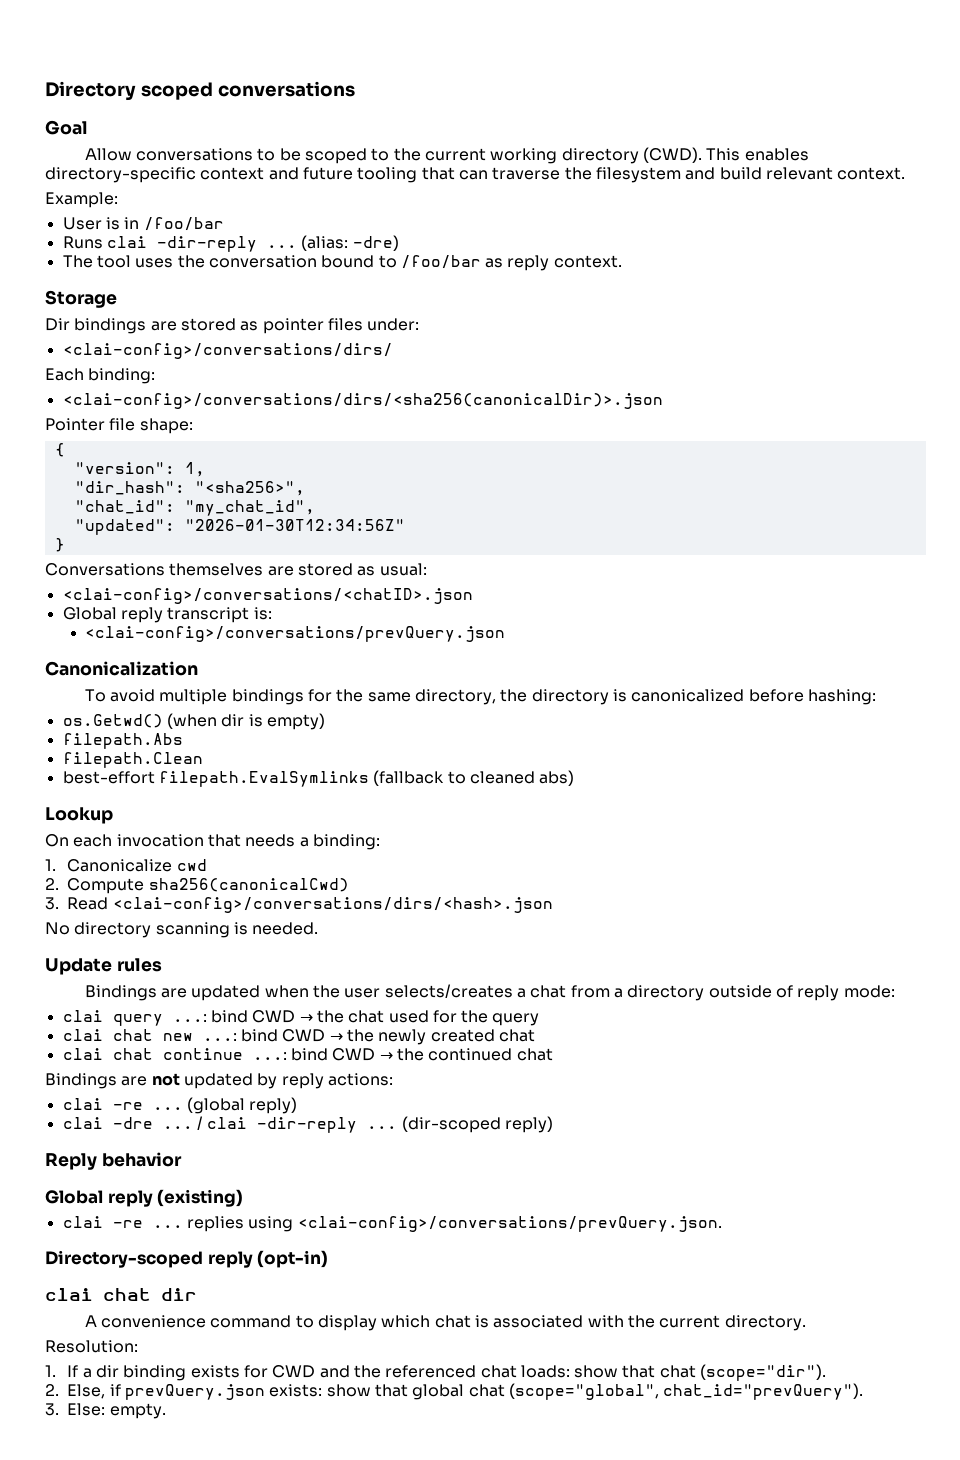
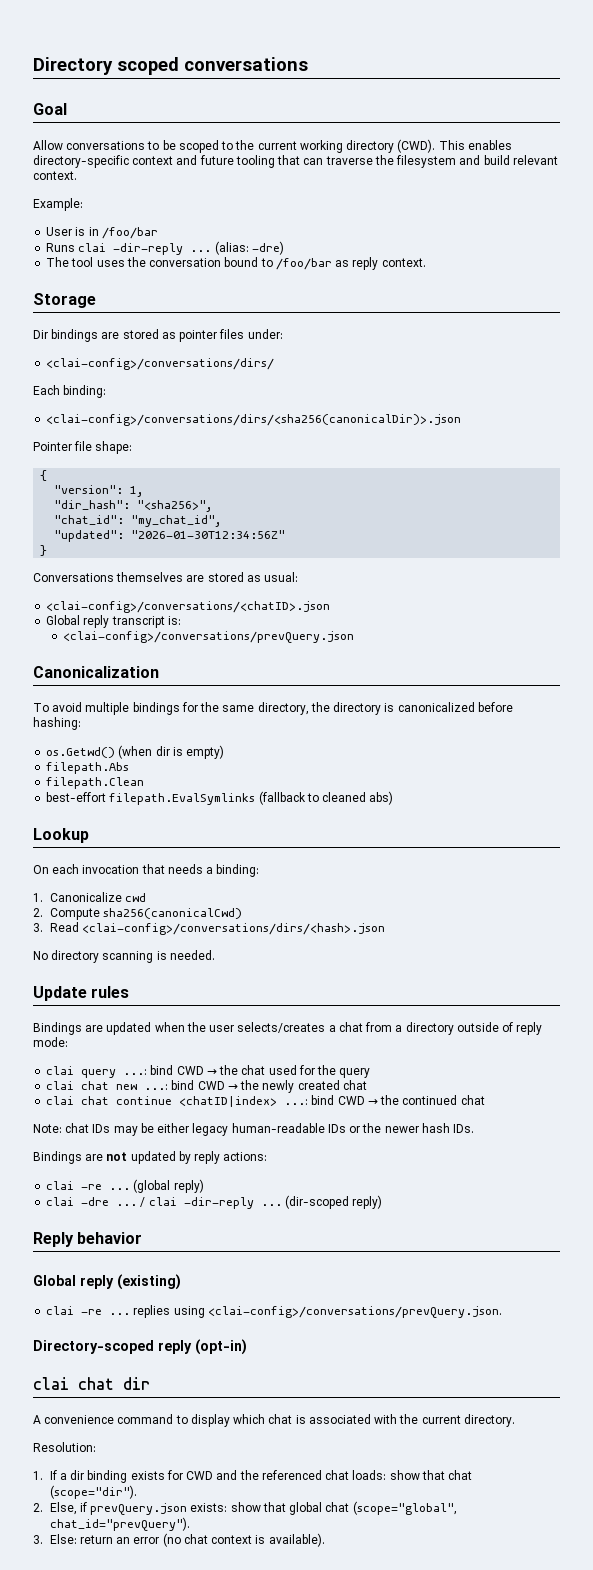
- clai chat continue ...: bind CWD → the continued chat
+ clai chat continue <chatID|index> ...: bind CWD → the continued chat
+ Note: chat IDs may be either legacy human-readable IDs or the newer hash IDs.
- 3. Else: empty.
+ 3. Else: return an error (no chat context is available).

